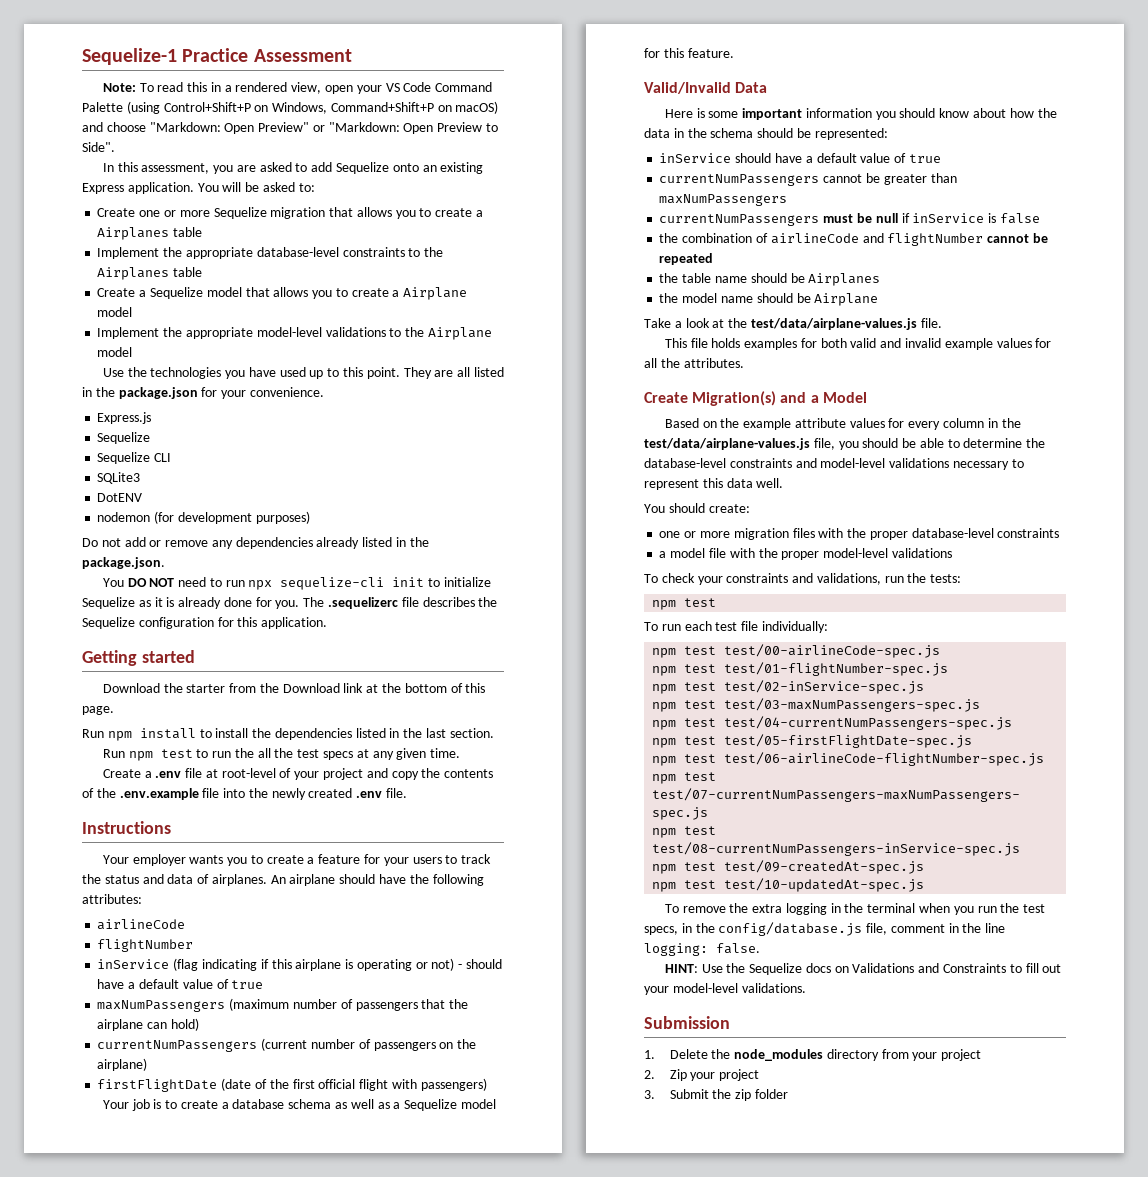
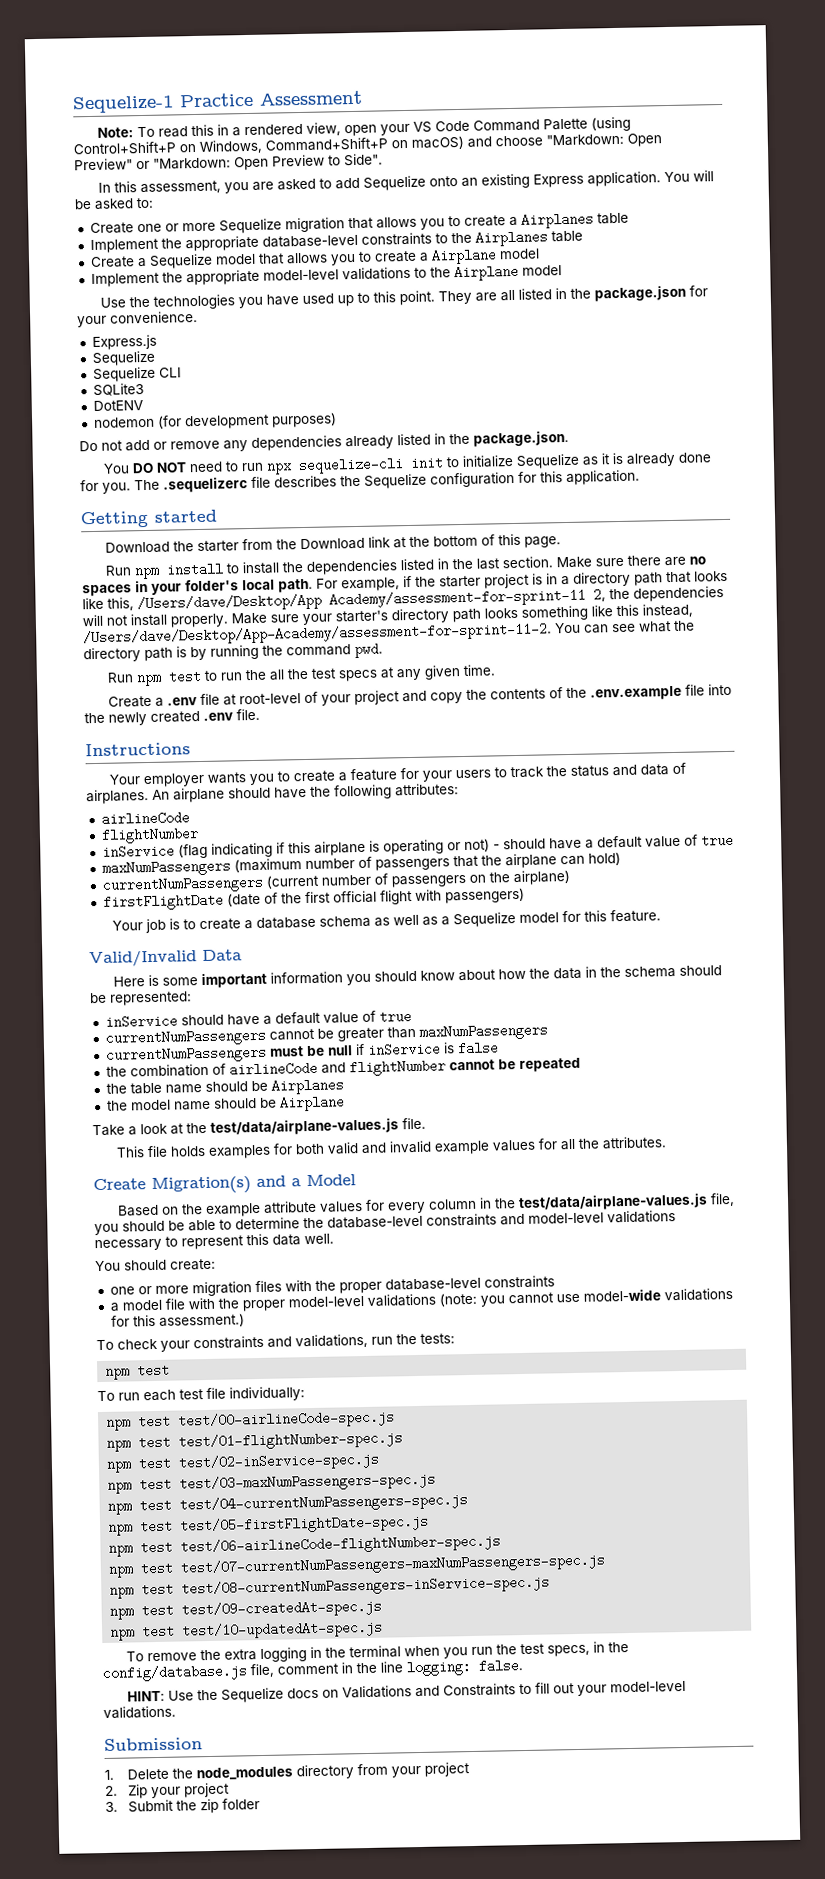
+ Make sure there are no spaces in your folder's local path. For example, if the starter project is in a directory path that looks like this, /Users/dave/Desktop/App Academy/assessment-for-sprint-11 2, the dependencies will not install properly. Make sure your starter's directory path looks something like this instead, /Users/dave/Desktop/App-Academy/assessment-for-sprint-11-2. You can see what the directory path is by running the command pwd.
- a model file with the proper model-level validations
+ a model file with the proper model-level validations (note: you cannot use model-wide validations for this assessment.)

